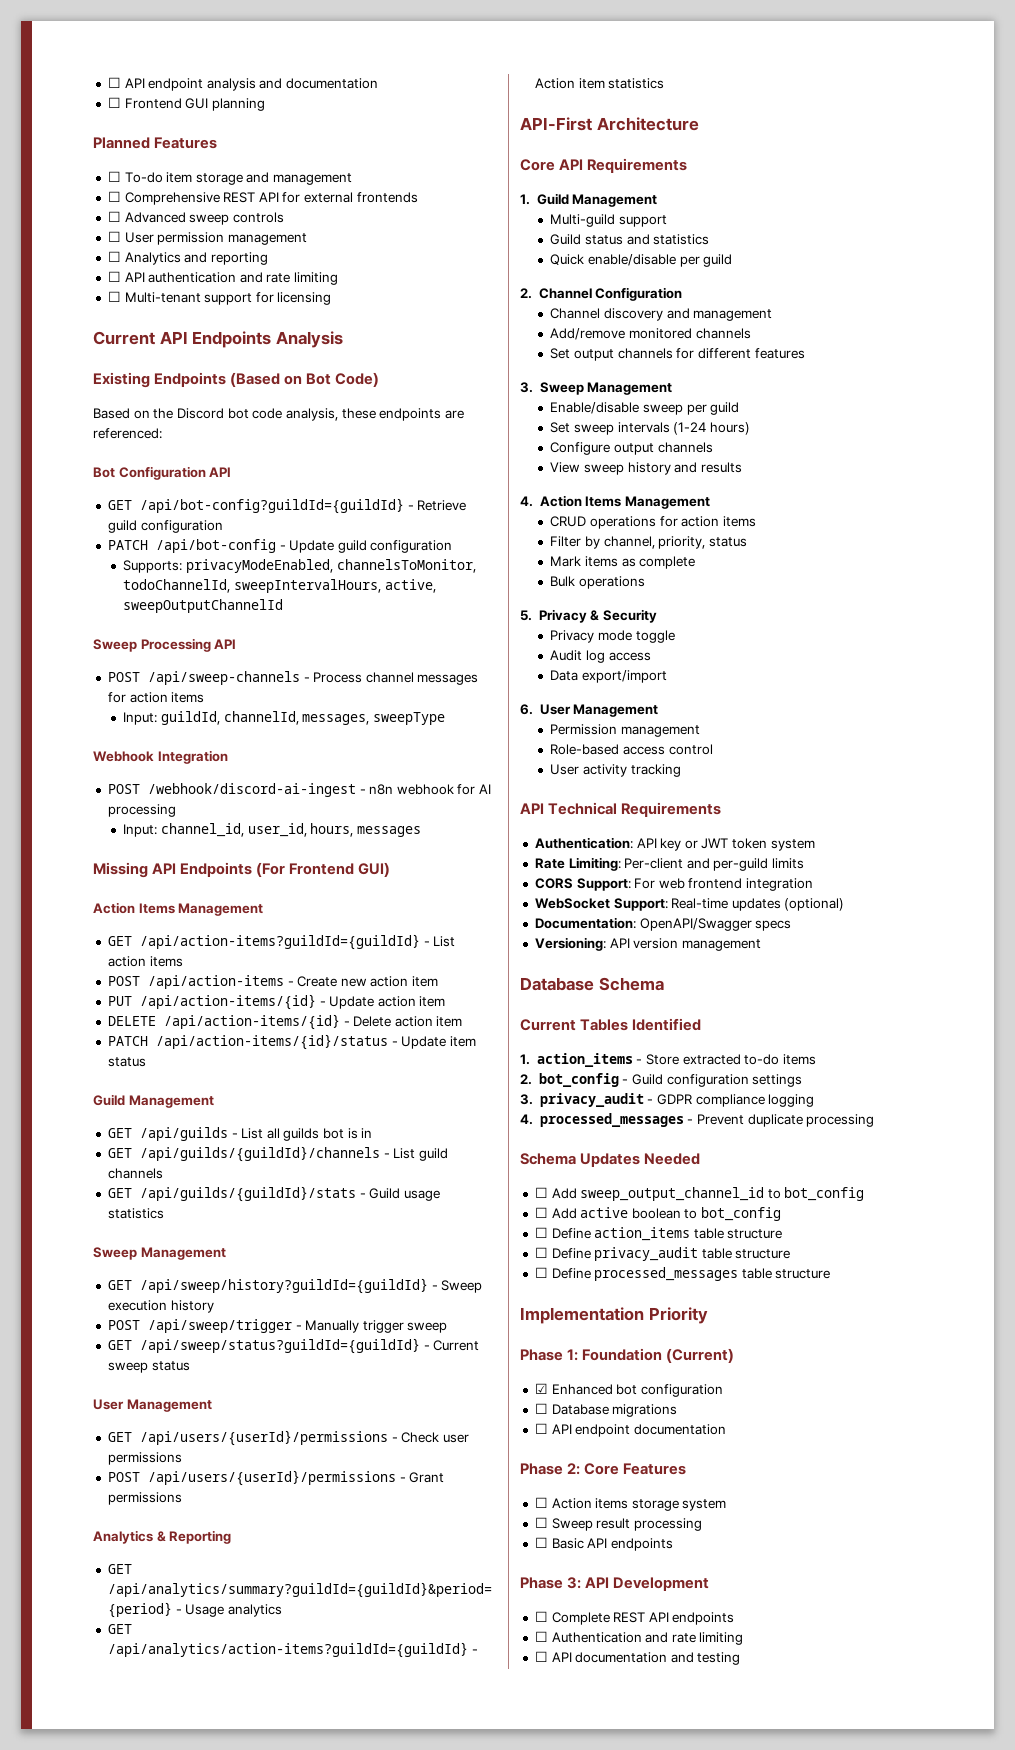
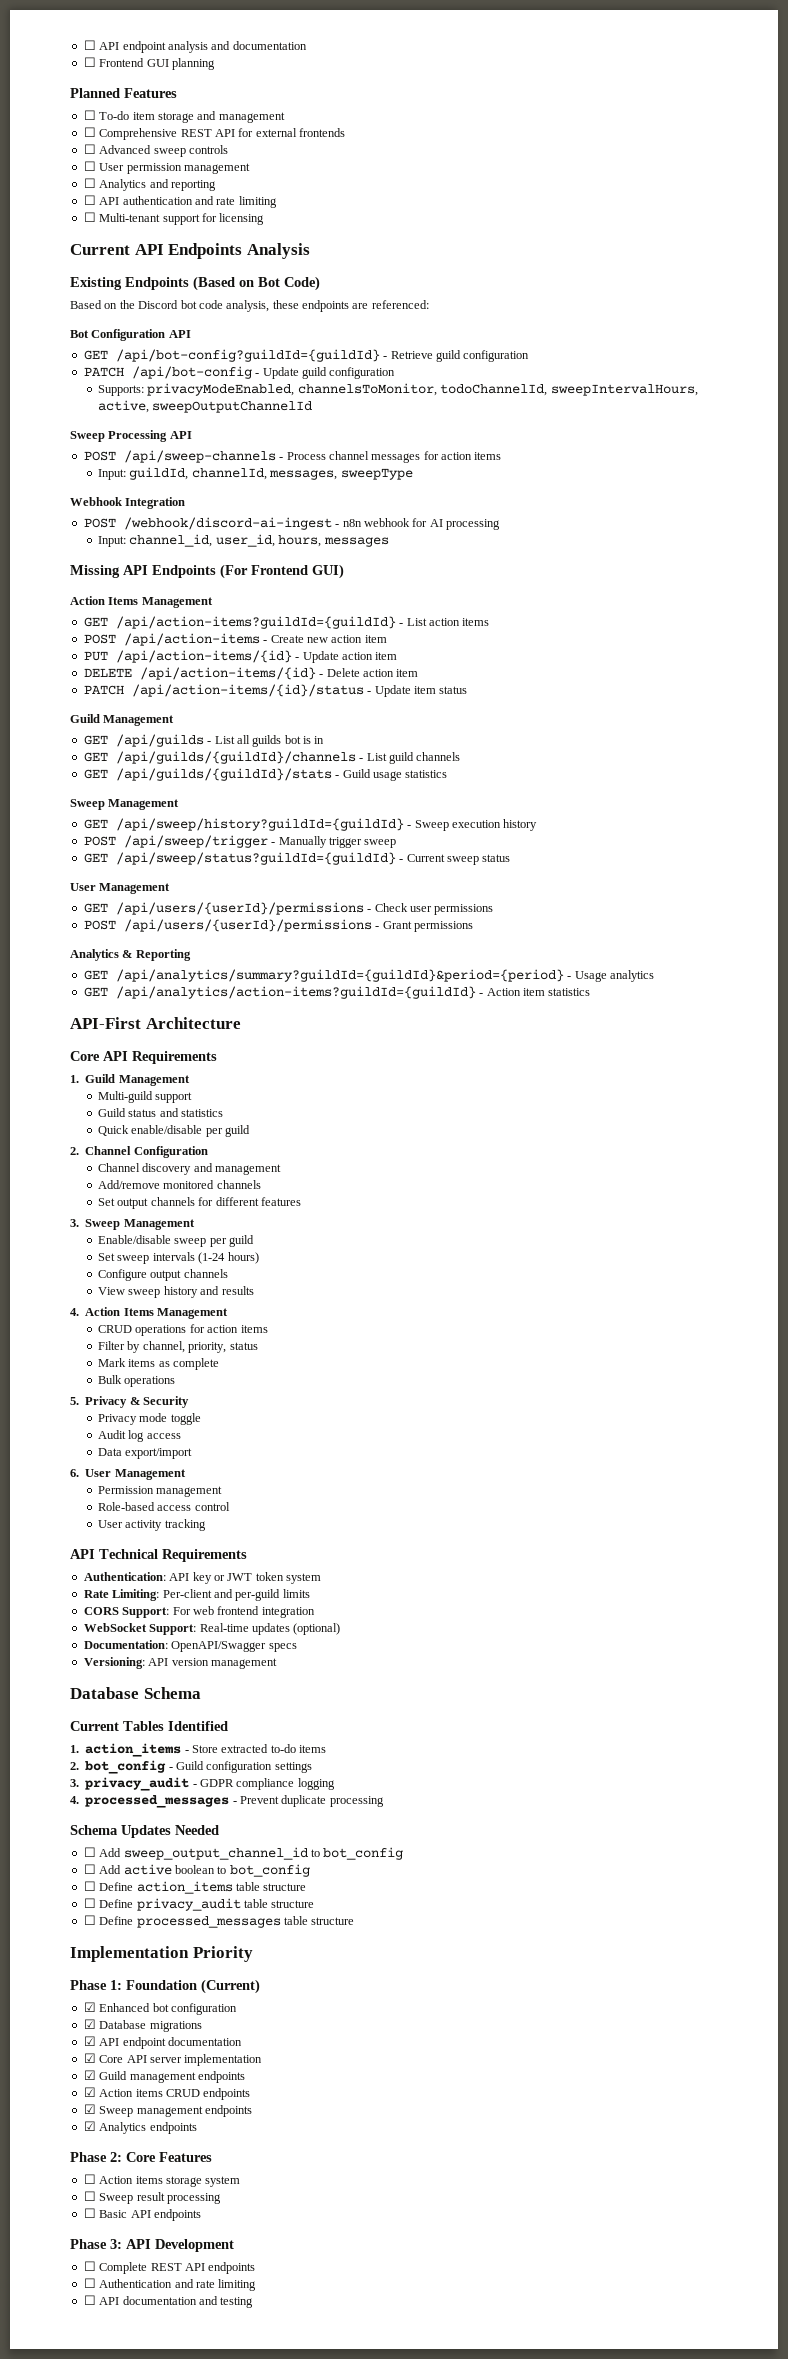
- ☐ Database migrations
+ ☑ Database migrations
- ☐ API endpoint documentation
+ ☑ API endpoint documentation
+ ☑ Core API server implementation
+ ☑ Guild management endpoints
+ ☑ Action items CRUD endpoints
+ ☑ Sweep management endpoints
+ ☑ Analytics endpoints

